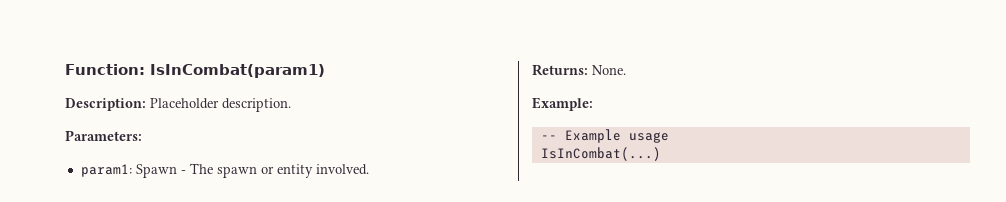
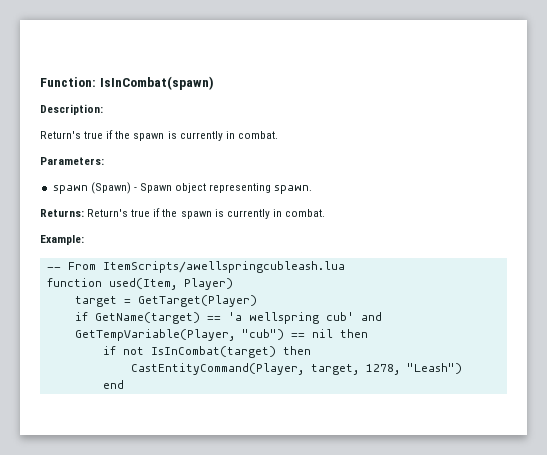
- Function: IsInCombat(param1)
+ Function: IsInCombat(spawn)
- Description: Placeholder description.
+ Description:
+ Return's true if the spawn is currently in combat.
  Parameters:
- param1: Spawn - The spawn or entity involved.
- Returns: None.
+ spawn (Spawn) - Spawn object representing spawn.
+ Returns: Return's true if the spawn is currently in combat.
  Example:
- -- Example usage
- IsInCombat(...)
+ -- From ItemScripts/awellspringcubleash.lua
+ function used(Item, Player)
+ target = GetTarget(Player)
+ if GetName(target) == 'a wellspring cub' and GetTempVariable(Player, "cub") == nil then
+ if not IsInCombat(target) then
+ CastEntityCommand(Player, target, 1278, "Leash")
+ end

